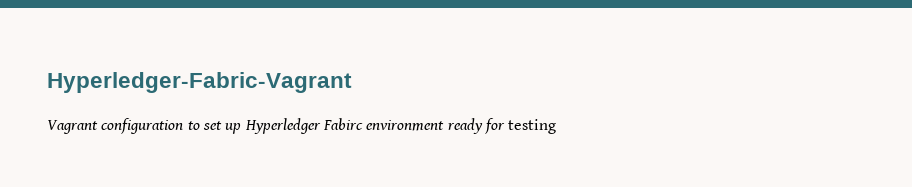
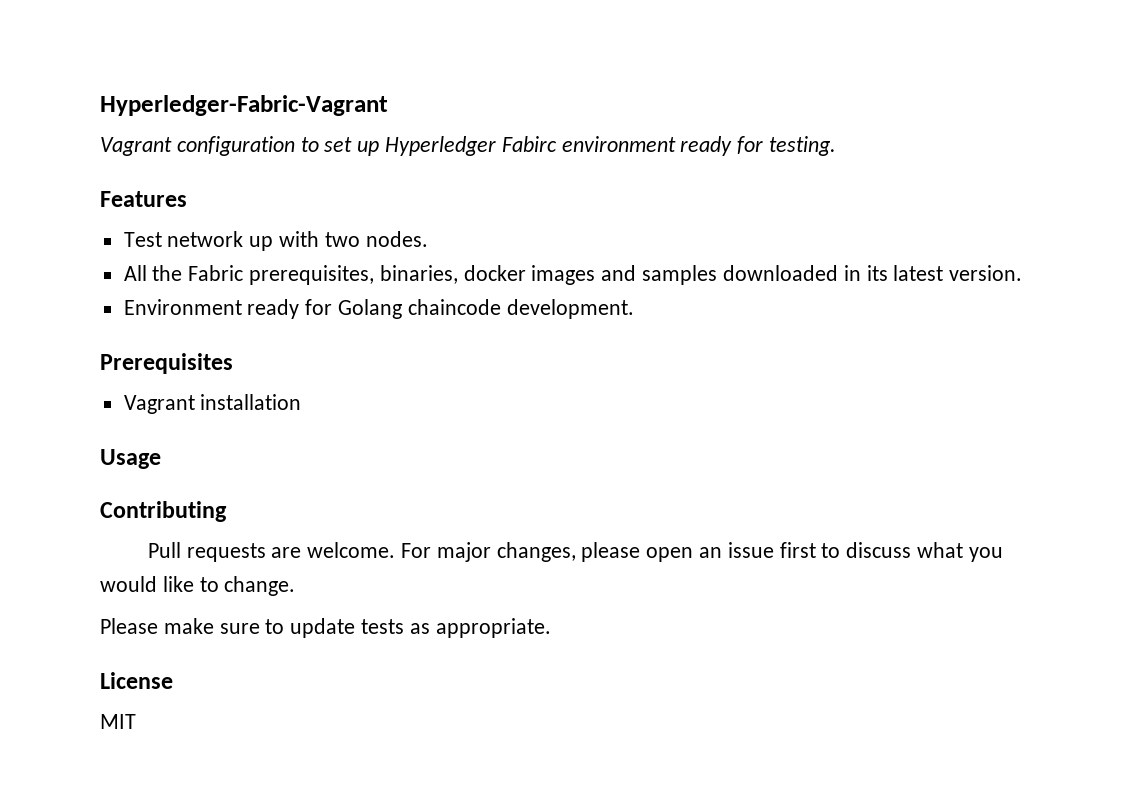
- Vagrant configuration to set up Hyperledger Fabirc environment ready for testing
+ Vagrant configuration to set up Hyperledger Fabirc environment ready for testing.
+ Features
+ Test network up with two nodes.
+ All the Fabric prerequisites, binaries, docker images and samples downloaded in its latest version.
+ Environment ready for Golang chaincode development.
+ Prerequisites
+ Vagrant installation
+ Usage
+ Contributing
+ Pull requests are welcome. For major changes, please open an issue first to discuss what you would like to change.
+ Please make sure to update tests as appropriate.
+ License
+ MIT

